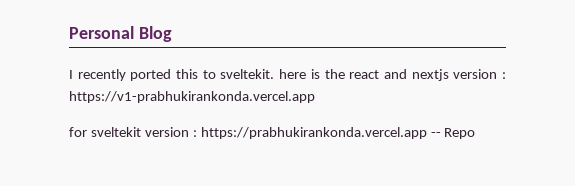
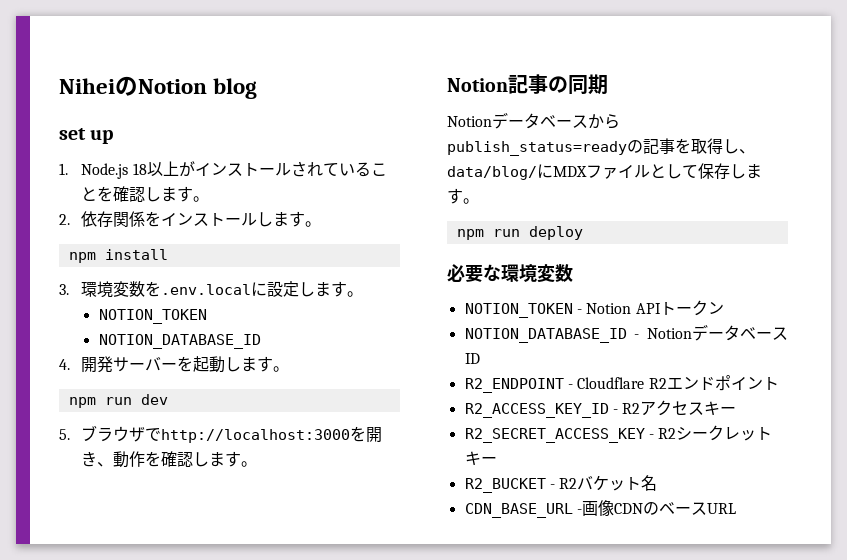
- Personal Blog
- I recently ported this to sveltekit. here is the react and nextjs version : https://v1-prabhukirankonda.vercel.app
- for sveltekit version : https://prabhukirankonda.vercel.app -- Repo
+ NiheiのNotion blog
+ set up
+ 1. Node.js 18以上がインストールされていることを確認します。
+ 2.依存関係をインストールします。
+ npm install
+ 3.環境変数を.env.localに設定します。
+ NOTION_TOKEN
+ NOTION_DATABASE_ID
+ 4.開発サーバーを起動します。
+ npm run dev
+ 5.ブラウザでhttp://localhost:3000を開き、動作を確認します。
+ Notion記事の同期
+ Notionデータベースからpublish_status=readyの記事を取得し、data/blog/にMDXファイルとして保存します。
+ npm run deploy
+ 必要な環境変数
+ NOTION_TOKEN - Notion APIトークン
+ NOTION_DATABASE_ID - NotionデータベースID
+ R2_ENDPOINT - Cloudflare R2エンドポイント
+ R2_ACCESS_KEY_ID - R2アクセスキー
+ R2_SECRET_ACCESS_KEY - R2シークレットキー
+ R2_BUCKET - R2バケット名
+ CDN_BASE_URL -画像CDNのベースURL

